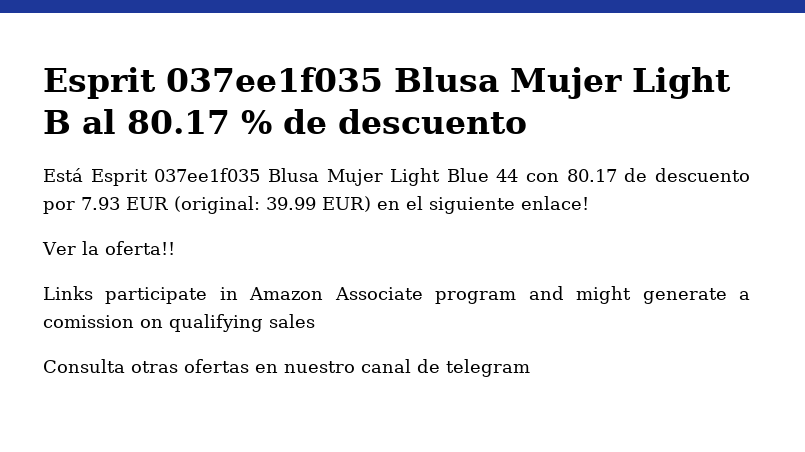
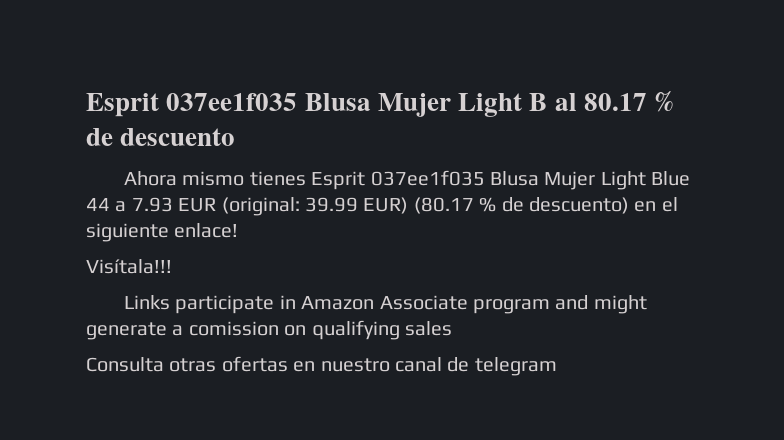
- Está Esprit 037ee1f035 Blusa Mujer Light Blue 44 con 80.17 de descuento por 7.93 EUR (original: 39.99 EUR) en el siguiente enlace!
+ Ahora mismo tienes Esprit 037ee1f035 Blusa Mujer Light Blue 44 a 7.93 EUR (original: 39.99 EUR) (80.17 % de descuento) en el siguiente enlace!
- Ver la oferta!!
+ Visítala!!!

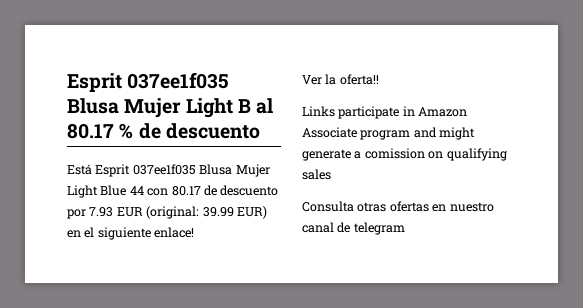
- Ahora mismo tienes Esprit 037ee1f035 Blusa Mujer Light Blue 44 a 7.93 EUR (original: 39.99 EUR) (80.17 % de descuento) en el siguiente enlace!
+ Está Esprit 037ee1f035 Blusa Mujer Light Blue 44 con 80.17 de descuento por 7.93 EUR (original: 39.99 EUR) en el siguiente enlace!
- Visítala!!!
+ Ver la oferta!!

